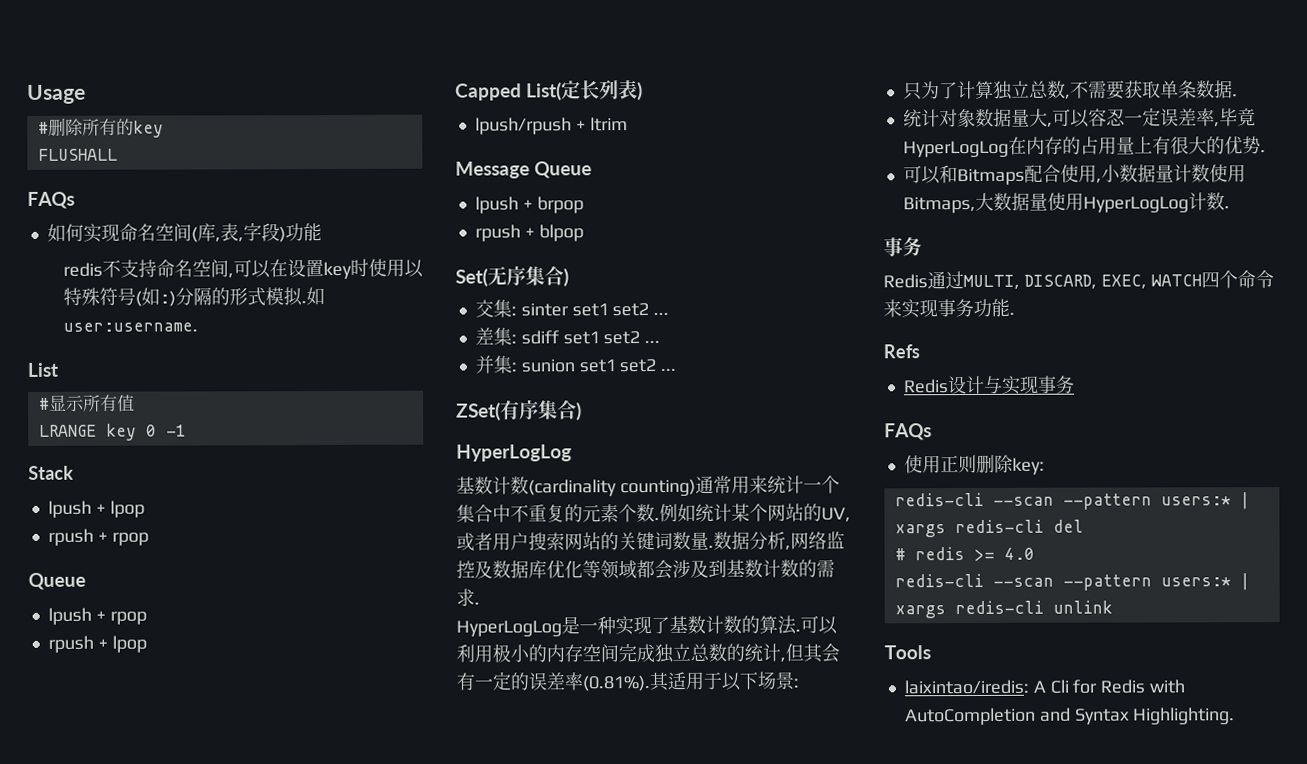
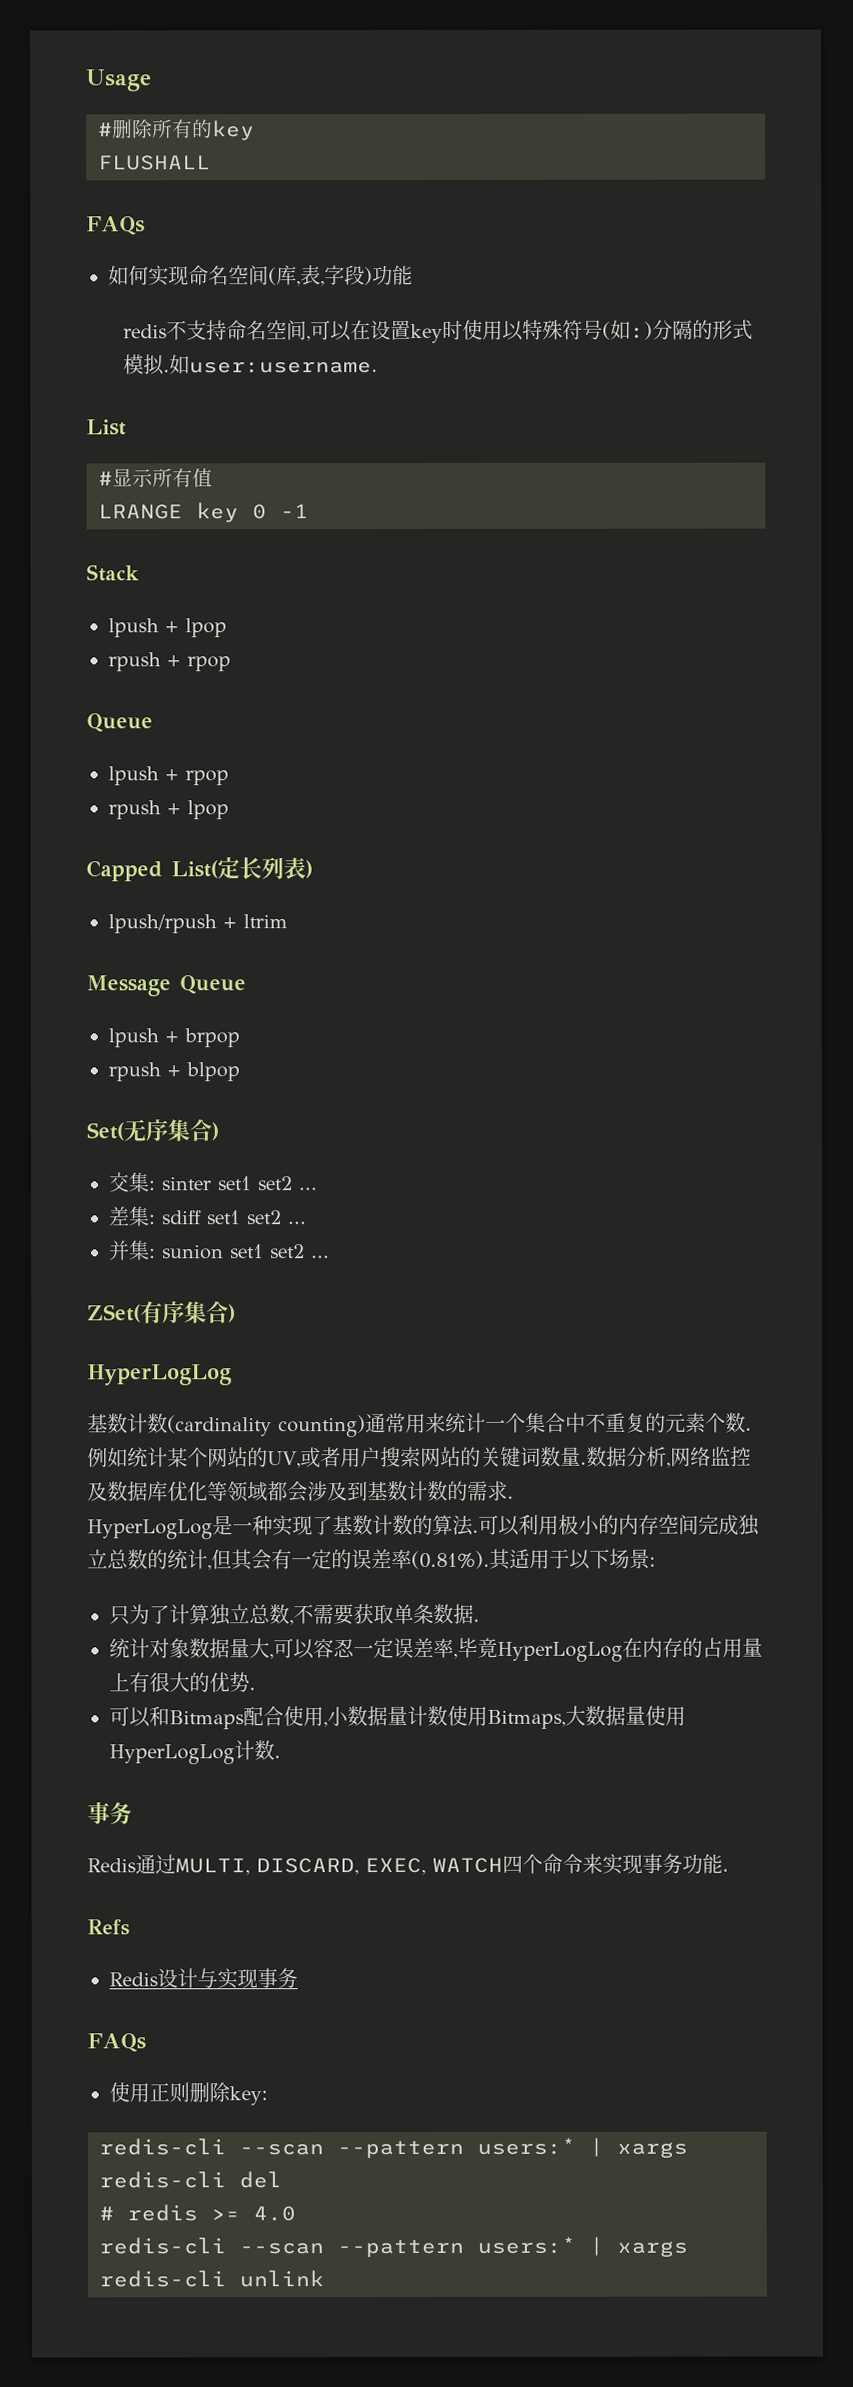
- Tools
- laixintao/iredis: A Cli for Redis with AutoCompletion and Syntax Highlighting.

